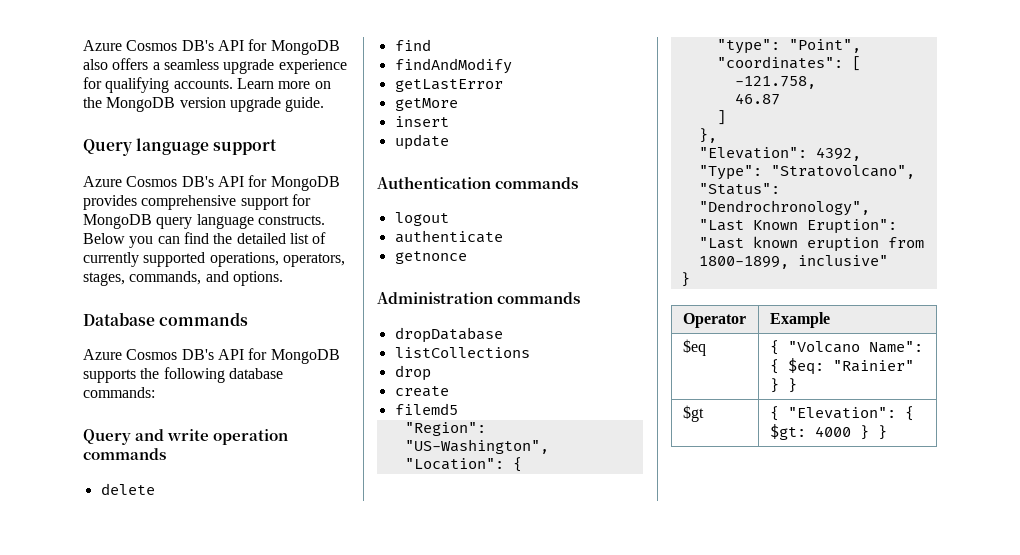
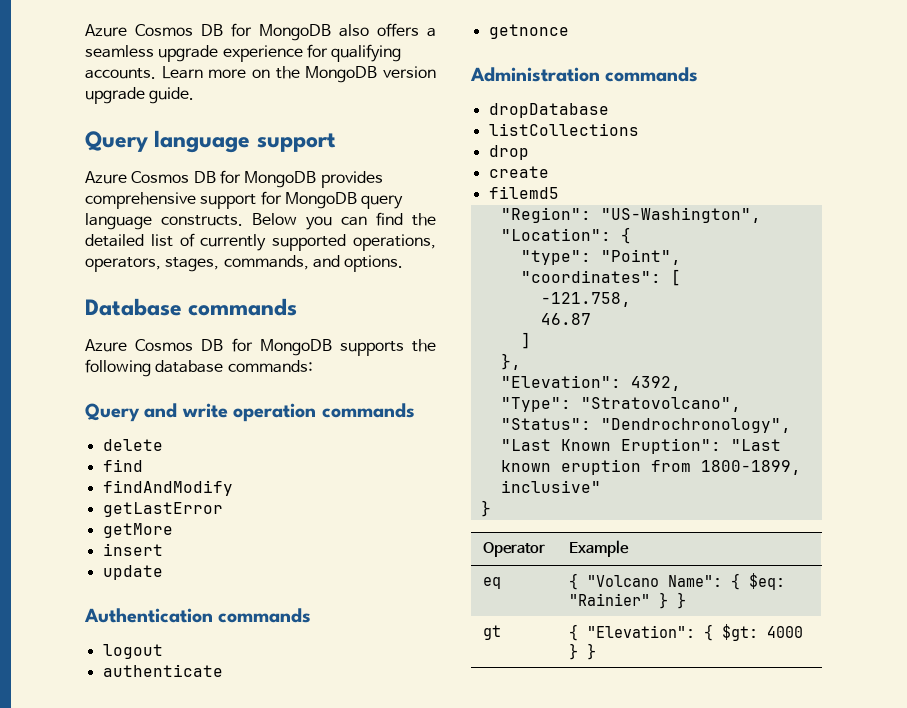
- Azure Cosmos DB's API for MongoDB also offers a seamless upgrade experience for qualifying accounts.
+ Azure Cosmos DB for MongoDB also offers a seamless upgrade experience for qualifying accounts.
- Azure Cosmos DB's API for MongoDB provides comprehensive support for MongoDB query language constructs.
+ Azure Cosmos DB for MongoDB provides comprehensive support for MongoDB query language constructs.
- Azure Cosmos DB's API for MongoDB supports the following database commands:
+ Azure Cosmos DB for MongoDB supports the following database commands:
- $eq | { "Volcano Name": { $eq: "Rainier" } }
+ eq | { "Volcano Name": { $eq: "Rainier" } }
- $gt | { "Elevation": { $gt: 4000 } }
+ gt | { "Elevation": { $gt: 4000 } }

